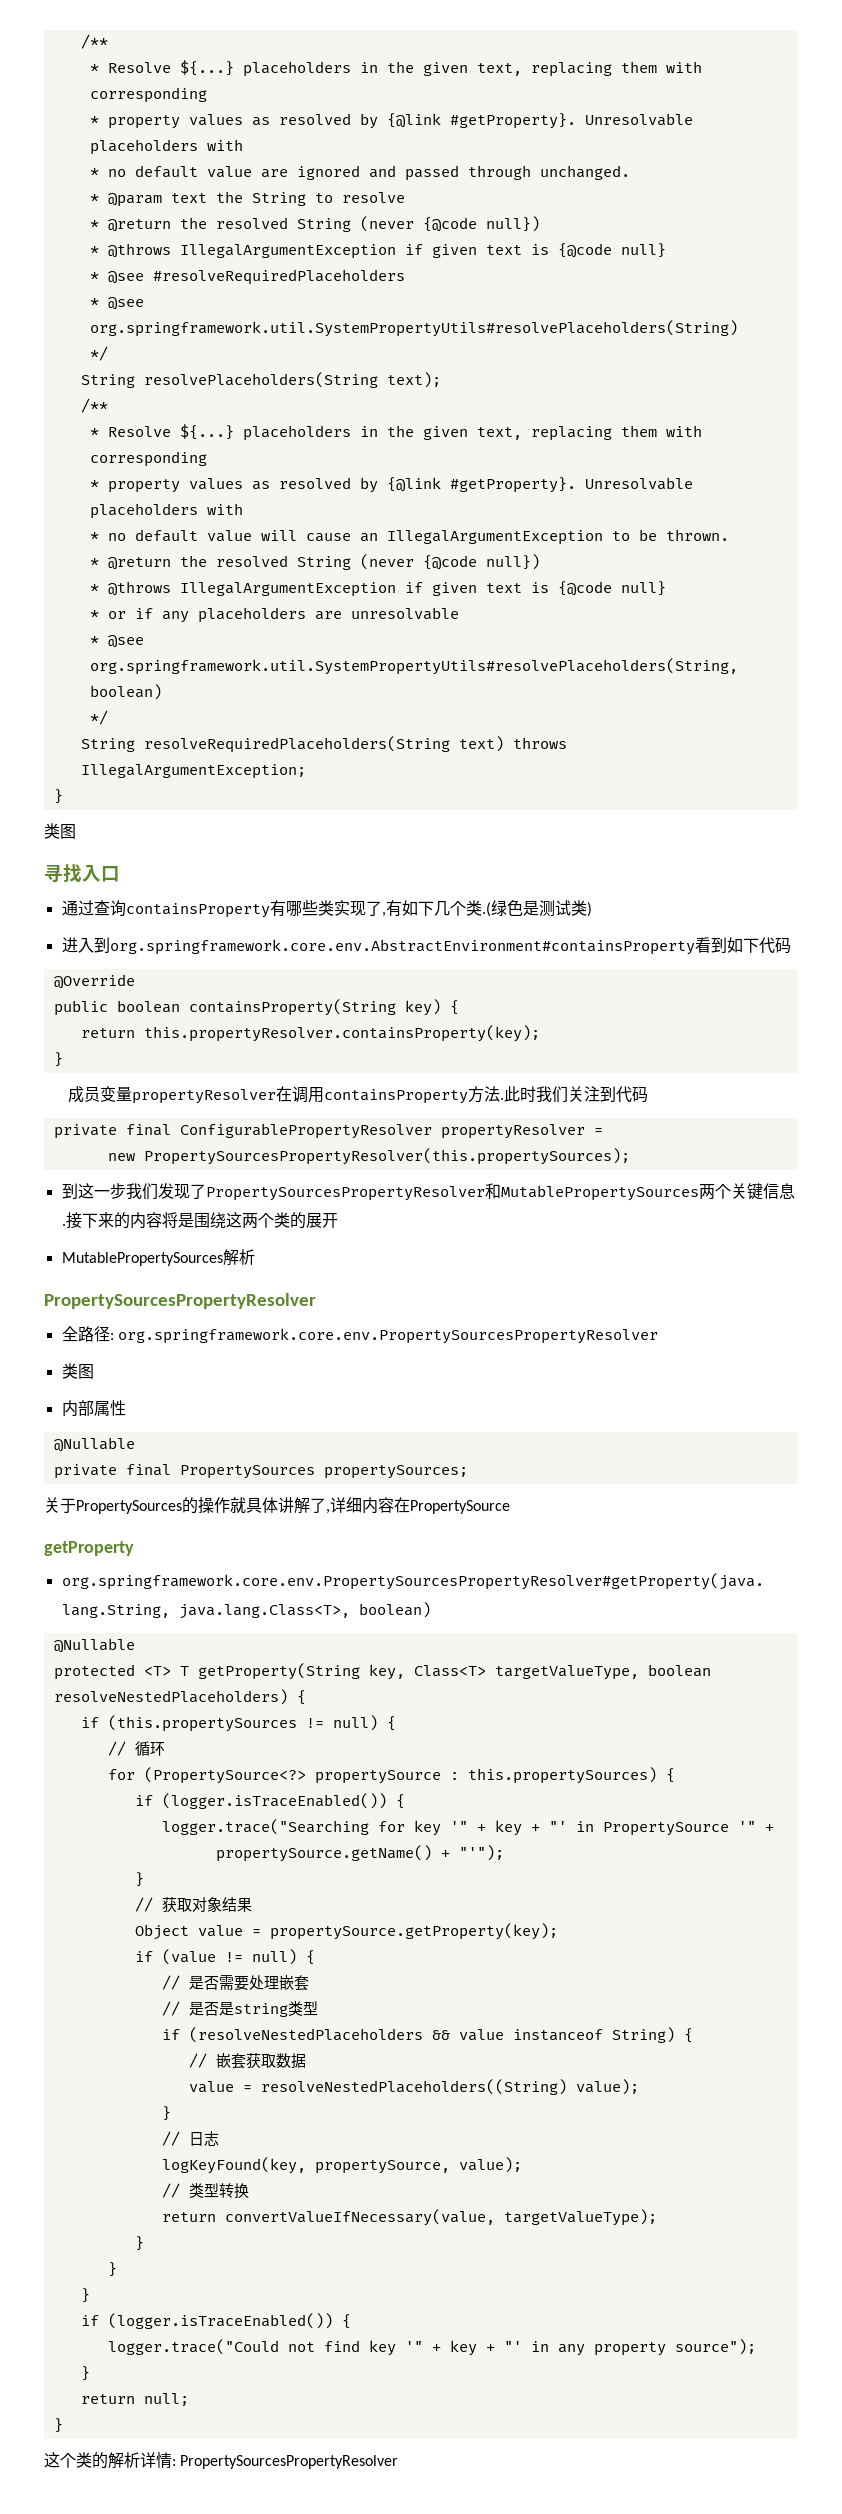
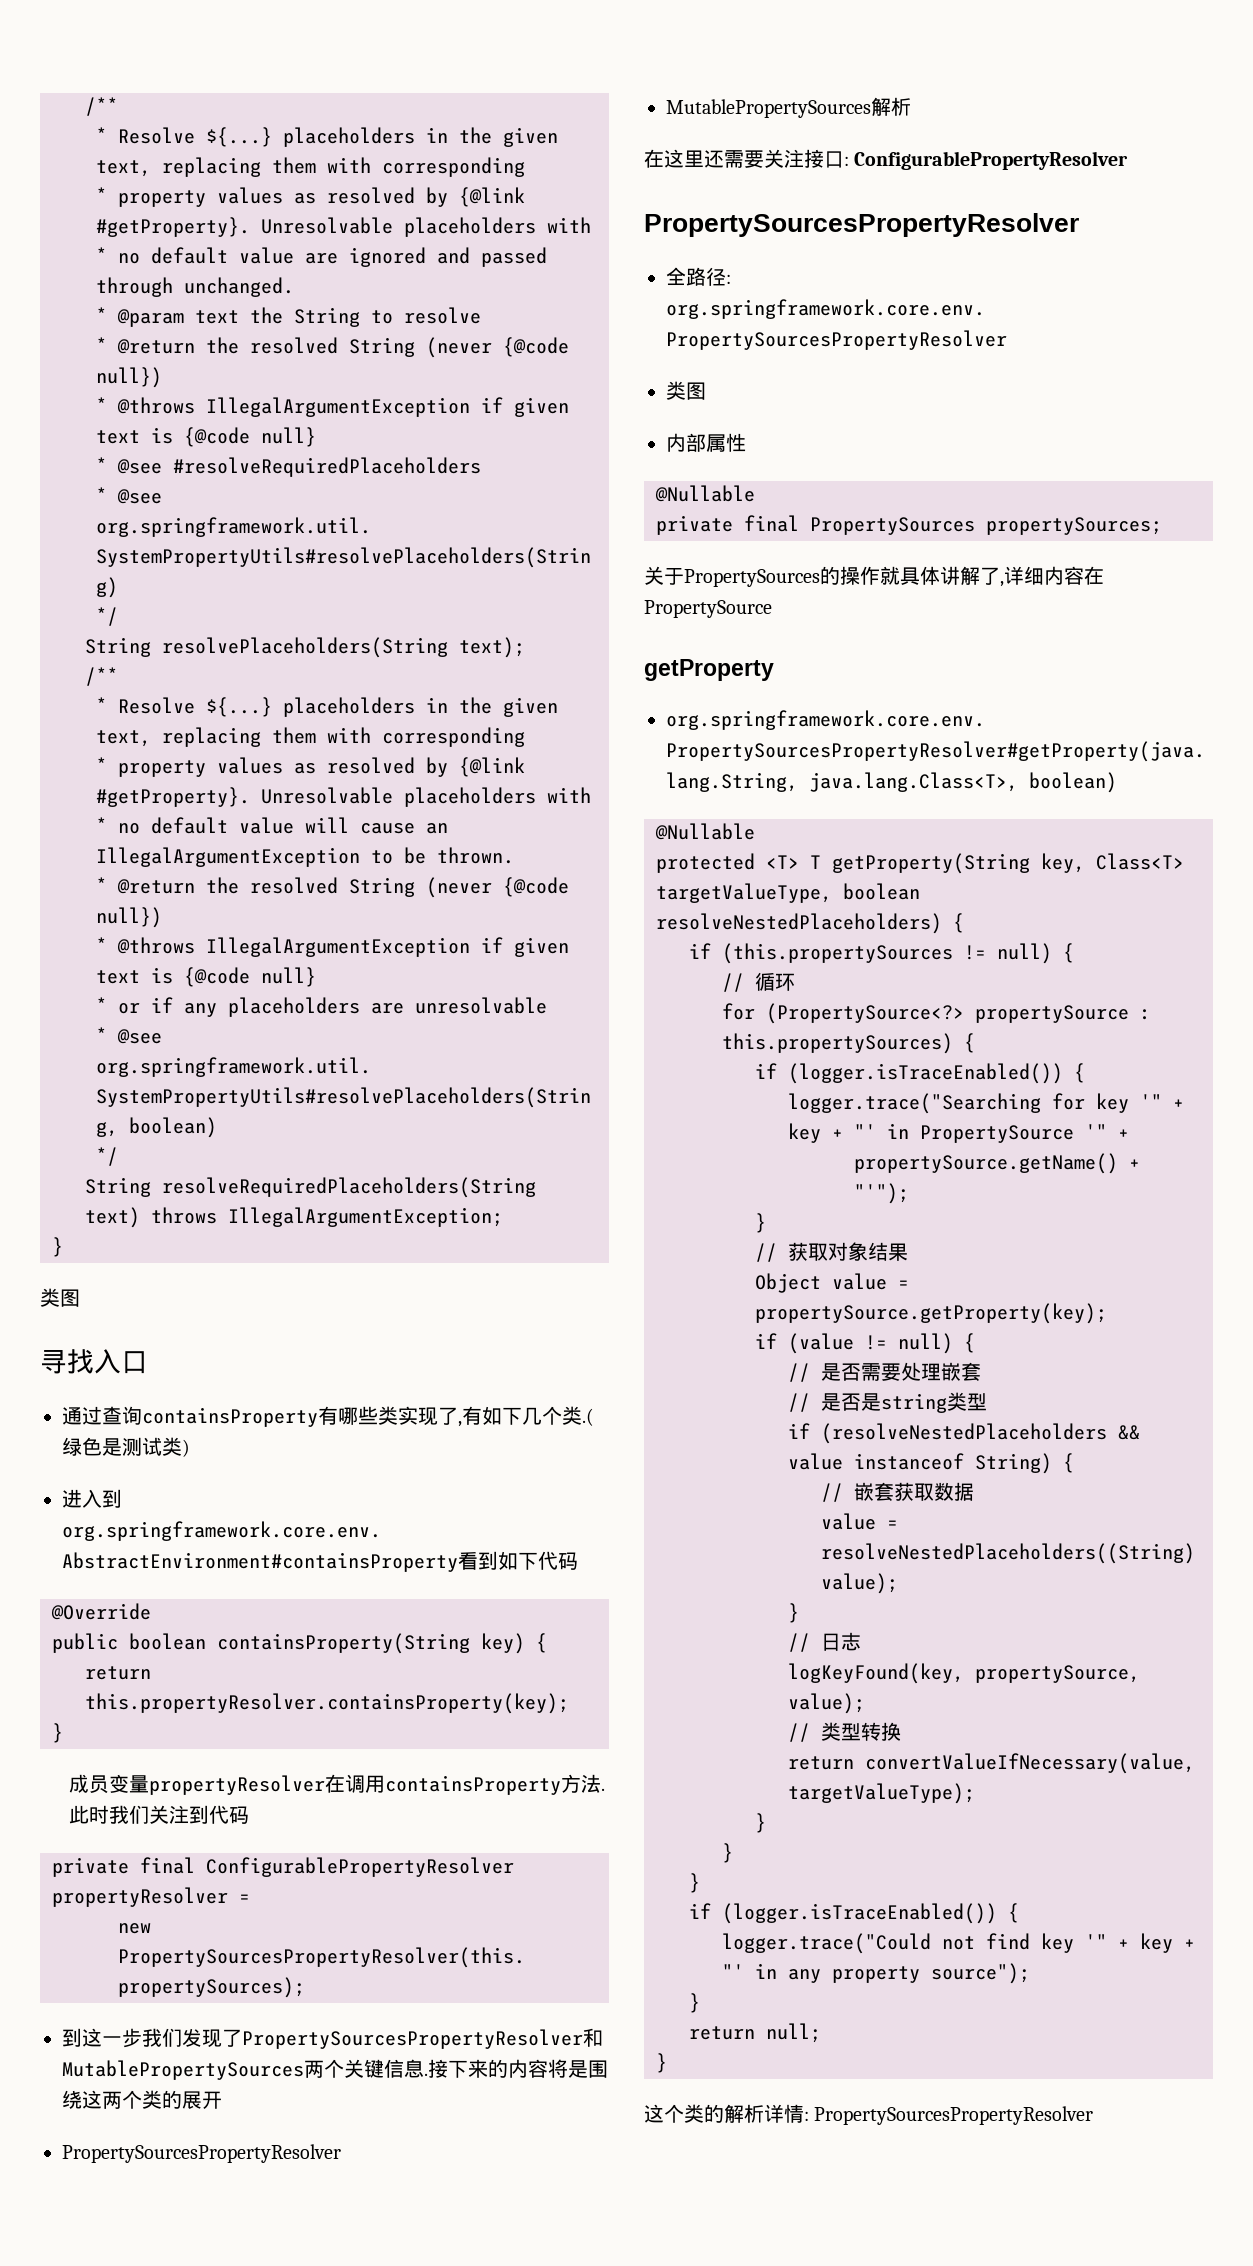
  接下来的内容将是围绕这两个类的展开
+ PropertySourcesPropertyResolver
+ 在这里还需要关注接口: ConfigurablePropertyResolver

